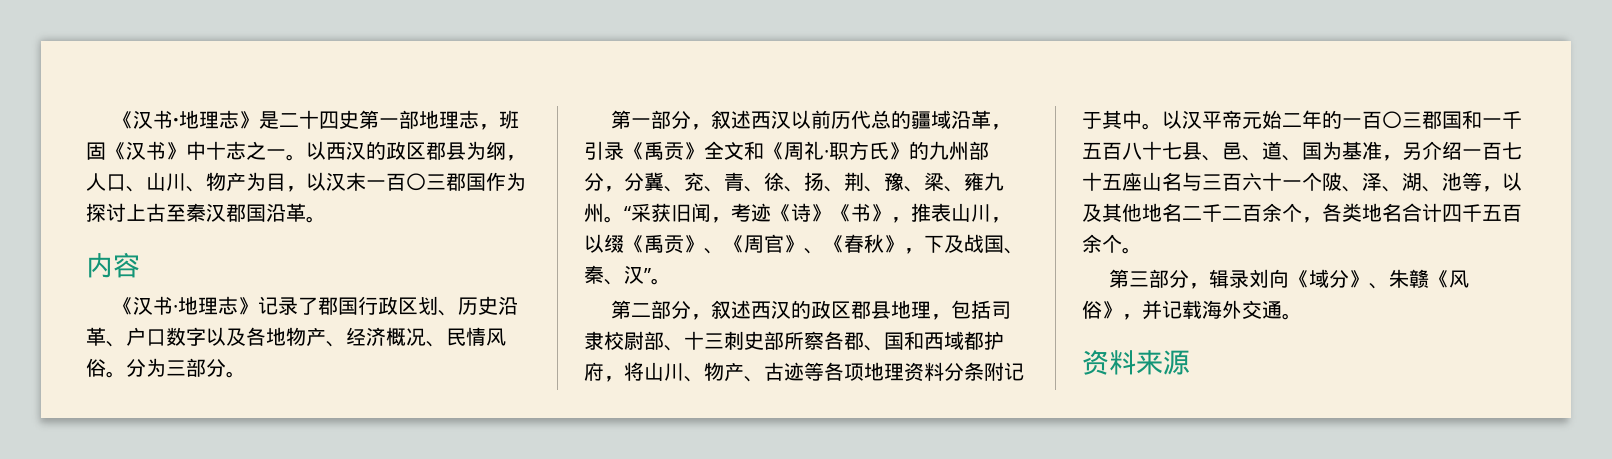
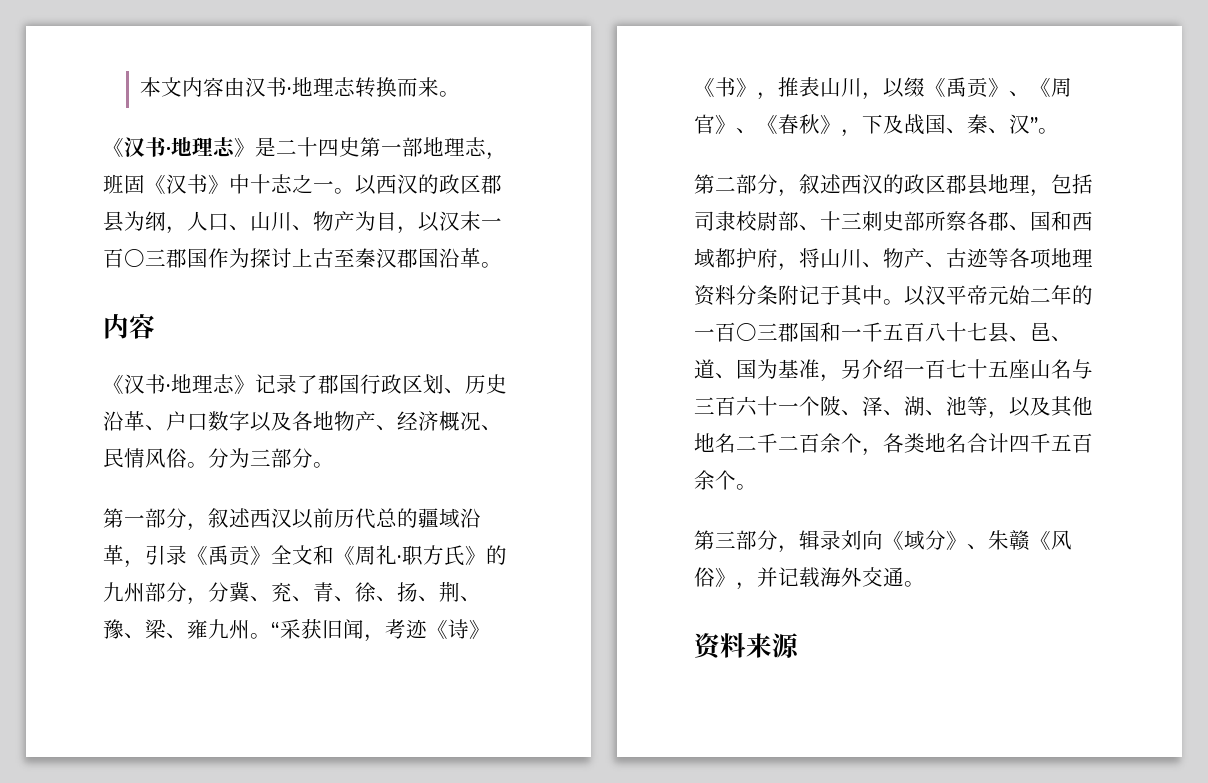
+ 本文内容由汉书·地理志转换而来。

